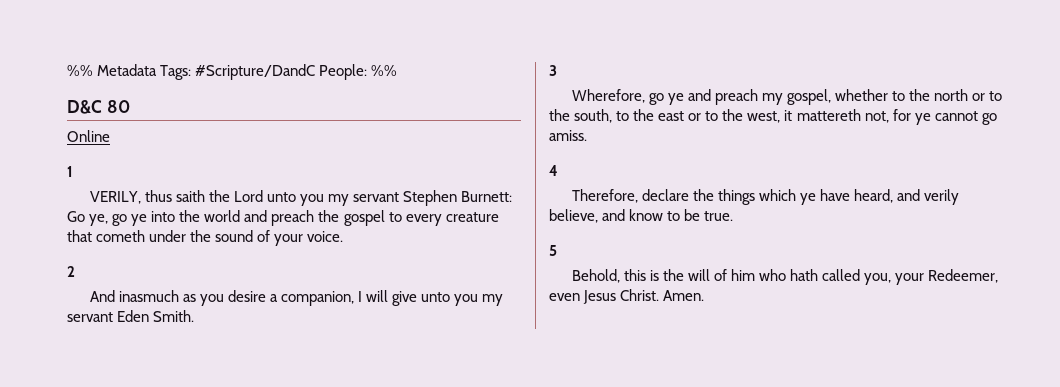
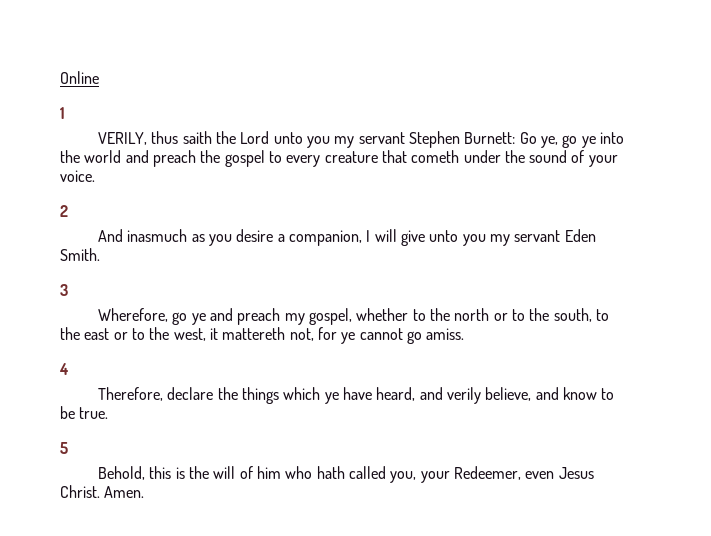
- %% Metadata Tags: #Scripture/DandC People: %%
- D&C 80

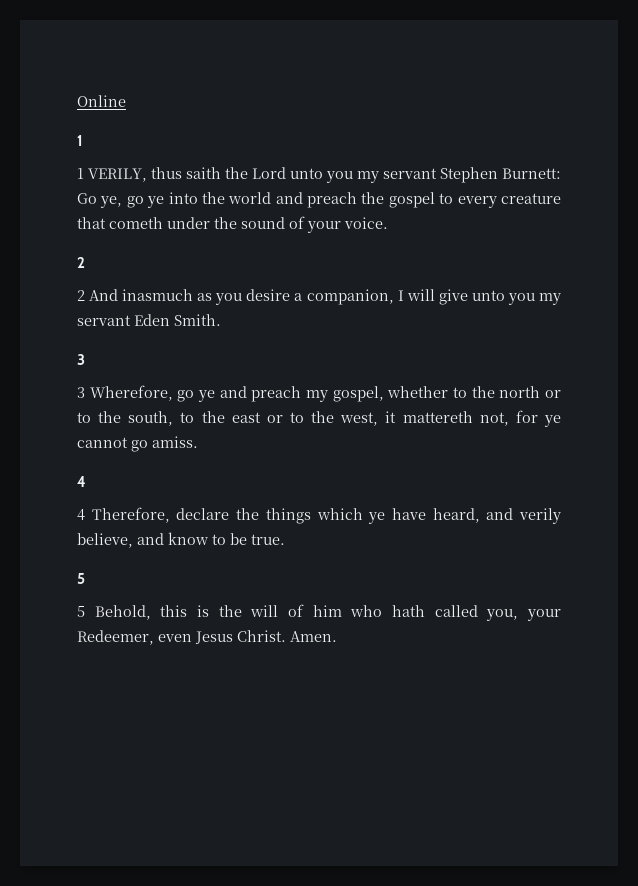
- VERILY, thus saith the Lord unto you my servant Stephen Burnett: Go ye, go ye into the world and preach the gospel to every creature that cometh under the sound of your voice.
+ 1 VERILY, thus saith the Lord unto you my servant Stephen Burnett: Go ye, go ye into the world and preach the gospel to every creature that cometh under the sound of your voice.
- And inasmuch as you desire a companion, I will give unto you my servant Eden Smith.
+ 2 And inasmuch as you desire a companion, I will give unto you my servant Eden Smith.
- Wherefore, go ye and preach my gospel, whether to the north or to the south, to the east or to the west, it mattereth not, for ye cannot go amiss.
+ 3 Wherefore, go ye and preach my gospel, whether to the north or to the south, to the east or to the west, it mattereth not, for ye cannot go amiss.
- Therefore, declare the things which ye have heard, and verily believe, and know to be true.
+ 4 Therefore, declare the things which ye have heard, and verily believe, and know to be true.
- Behold, this is the will of him who hath called you, your Redeemer, even Jesus Christ.
+ 5 Behold, this is the will of him who hath called you, your Redeemer, even Jesus Christ.

